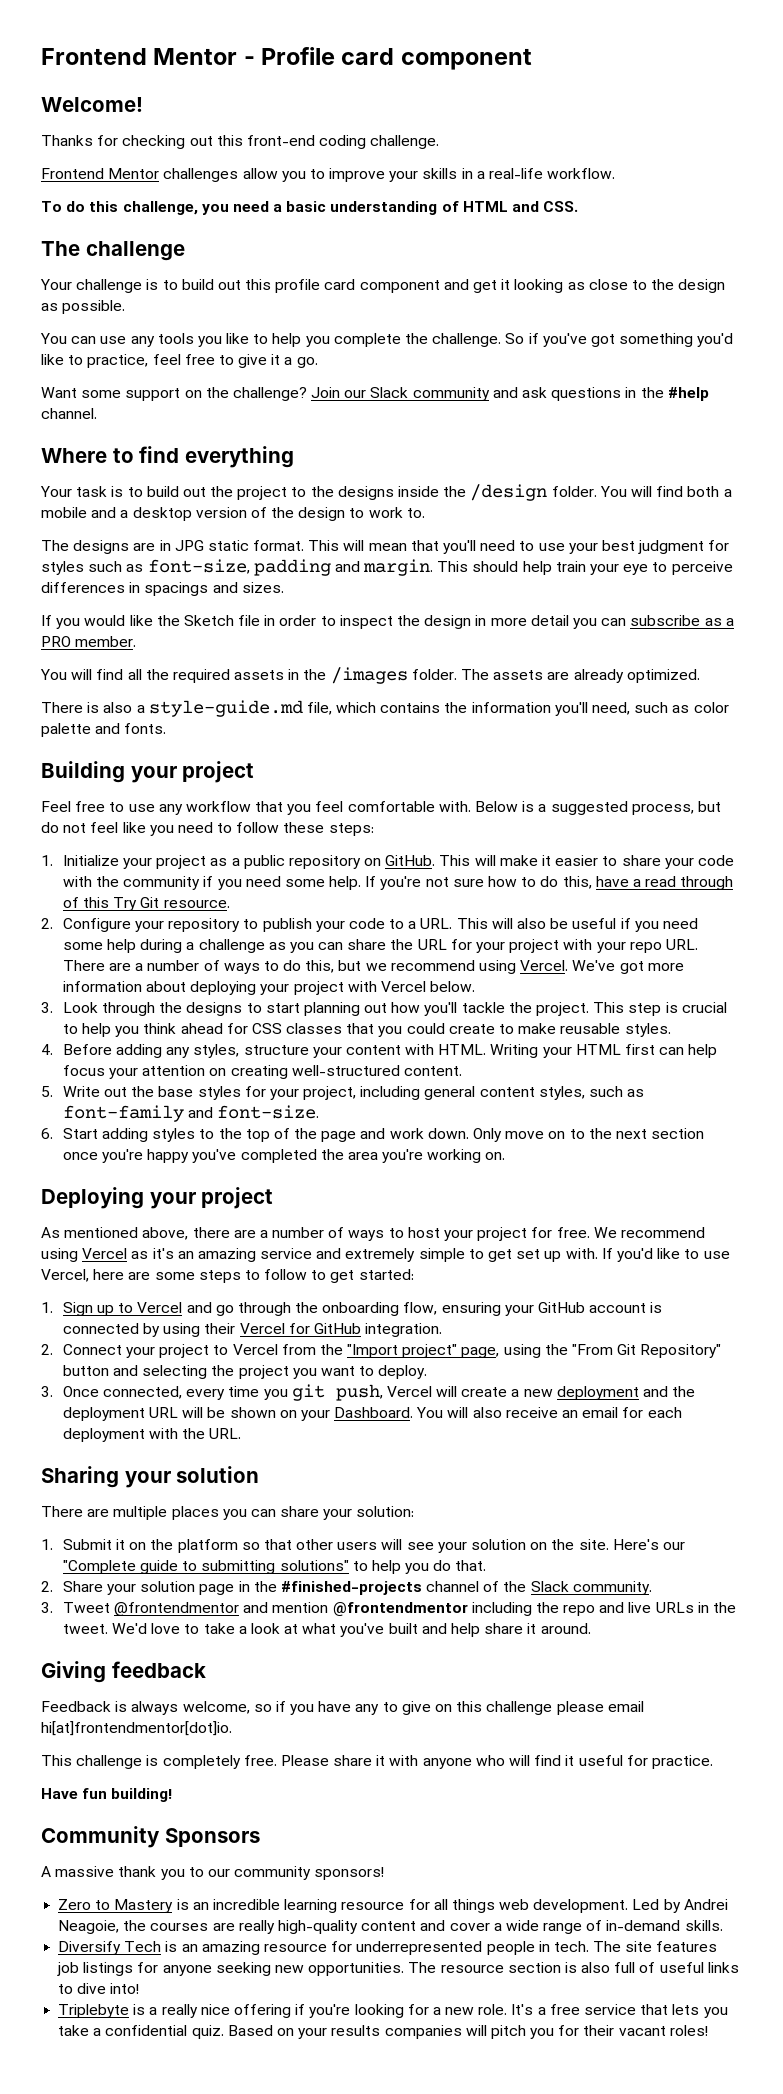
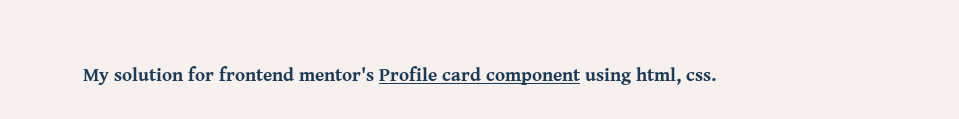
- Frontend Mentor - Profile card component
- Welcome!
- Thanks for checking out this front-end coding challenge.
- Frontend Mentor challenges allow you to improve your skills in a real-life workflow.
- To do this challenge, you need a basic understanding of HTML and CSS.
- The challenge
- Your challenge is to build out this profile card component and get it looking as close to the design as possible.
- You can use any tools you like to help you complete the challenge. So if you've got something you'd like to practice, feel free to give it a go.
- Want some support on the challenge? Join our Slack community and ask questions in the #help channel.
- Where to find everything
- Your task is to build out the project to the designs inside the /design folder. You will find both a mobile and a desktop version of the design to work to.
- The designs are in JPG static format. This will mean that you'll need to use your best judgment for styles such as font-size, padding and margin. This should help train your eye to perceive differences in spacings and sizes.
- If you would like the Sketch file in order to inspect the design in more detail you can subscribe as a PRO member.
- You will find all the required assets in the /images folder. The assets are already optimized.
- There is also a style-guide.md file, which contains the information you'll need, such as color palette and fonts.
- Building your project
- Feel free to use any workflow that you feel comfortable with. Below is a suggested process, but do not feel like you need to follow these steps:
- 1. Initialize your project as a public repository on GitHub. This will make it easier to share your code with the community if you need some help. If you're not sure how to do this, have a read through of this Try Git resource.
- 2. Configure your repository to publish your code to a URL. This will also be useful if you need some help during a challenge as you can share the URL for your project with your repo URL. There are a number of ways to do this, but we recommend using Vercel. We've got more information about deploying your project with Vercel below.
- 3. Look through the designs to start planning out how you'll tackle the project. This step is crucial to help you think ahead for CSS classes that you could create to make reusable styles.
- 4. Before adding any styles, structure your content with HTML. Writing your HTML first can help focus your attention on creating well-structured content.
- 5. Write out the base styles for your project, including general content styles, such as font-family and font-size.
- 6. Start adding styles to the top of the page and work down. Only move on to the next section once you're happy you've completed the area you're working on.
- Deploying your project
- As mentioned above, there are a number of ways to host your project for free. We recommend using Vercel as it's an amazing service and extremely simple to get set up with. If you'd like to use Vercel, here are some steps to follow to get started:
- 1. Sign up to Vercel and go through the onboarding flow, ensuring your GitHub account is connected by using their Vercel for GitHub integration.
- 2. Connect your project to Vercel from the "Import project" page, using the "From Git Repository" button and selecting the project you want to deploy.
- 3. Once connected, every time you git push, Vercel will create a new deployment and the deployment URL will be shown on your Dashboard. You will also receive an email for each deployment with the URL.
- Sharing your solution
- There are multiple places you can share your solution:
- 1. Submit it on the platform so that other users will see your solution on the site. Here's our "Complete guide to submitting solutions" to help you do that.
- 2. Share your solution page in the #finished-projects channel of the Slack community.
- 3. Tweet @frontendmentor and mention @frontendmentor including the repo and live URLs in the tweet. We'd love to take a look at what you've built and help share it around.
- Giving feedback
- Feedback is always welcome, so if you have any to give on this challenge please email hi[at]frontendmentor[dot]io.
- This challenge is completely free. Please share it with anyone who will find it useful for practice.
- Have fun building!
- Community Sponsors
- A massive thank you to our community sponsors!
- Zero to Mastery is an incredible learning resource for all things web development. Led by Andrei Neagoie, the courses are really high-quality content and cover a wide range of in-demand skills.
- Diversify Tech is an amazing resource for underrepresented people in tech. The site features job listings for anyone seeking new opportunities. The resource section is also full of useful links to dive into!
- Triplebyte is a really nice offering if you're looking for a new role. It's a free service that lets you take a confidential quiz. Based on your results companies will pitch you for their vacant roles!
+ My solution for frontend mentor's Profile card component using html, css.

